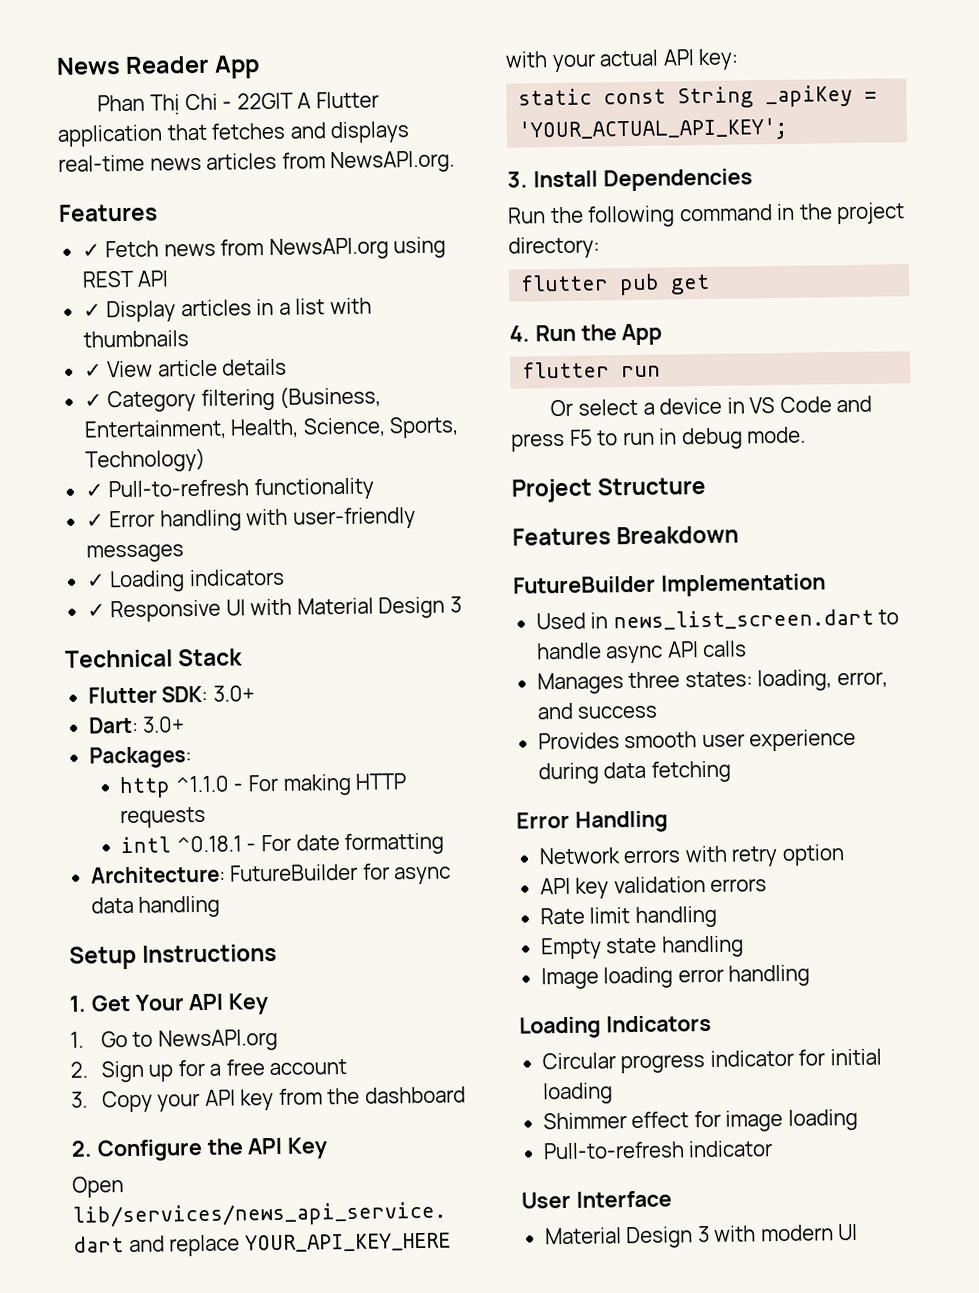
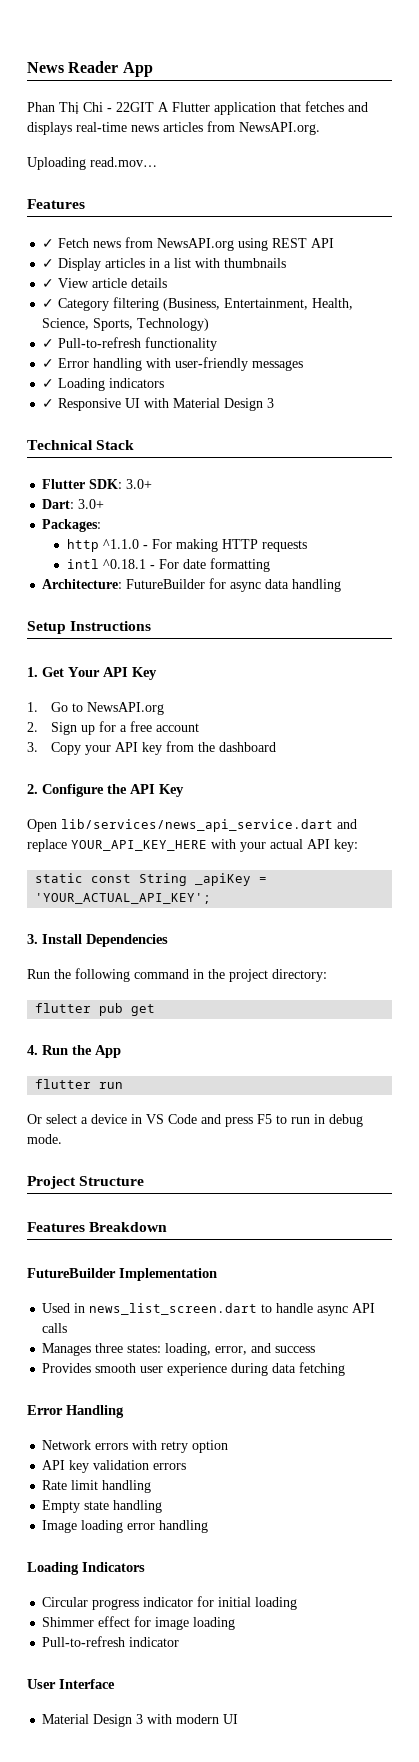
+ Uploading read.mov…

